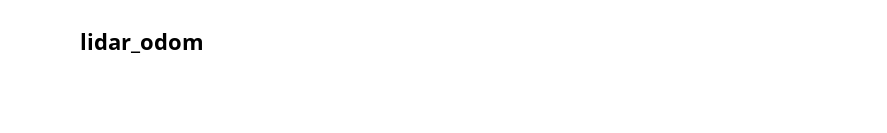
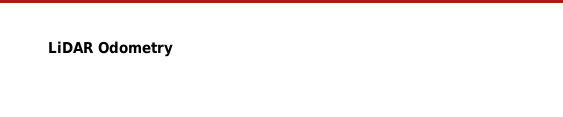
- lidar_odom
+ LiDAR Odometry

